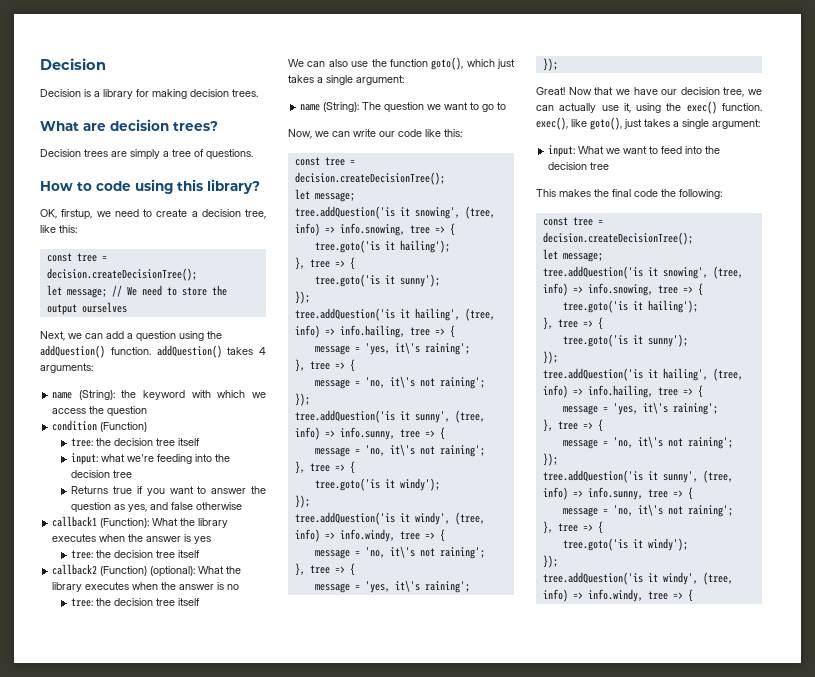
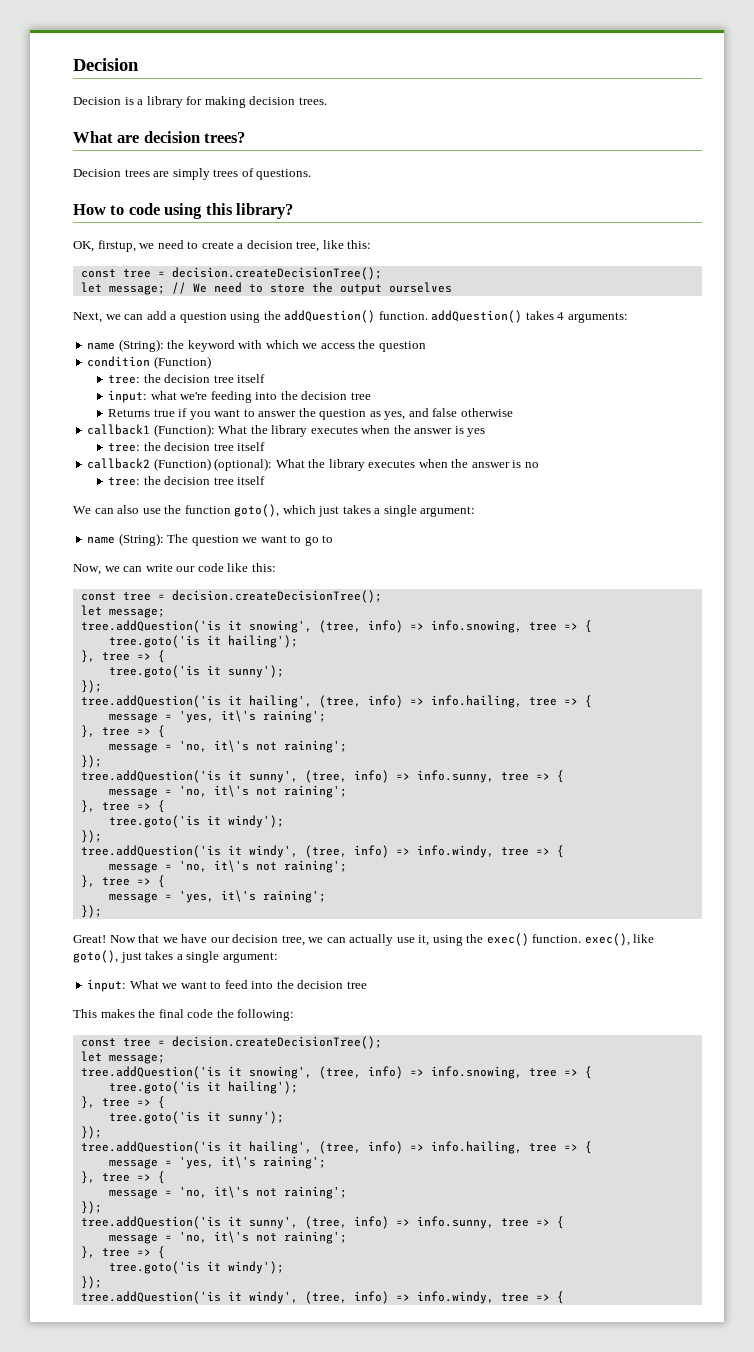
- Decision trees are simply a tree of questions.
+ Decision trees are simply trees of questions.

